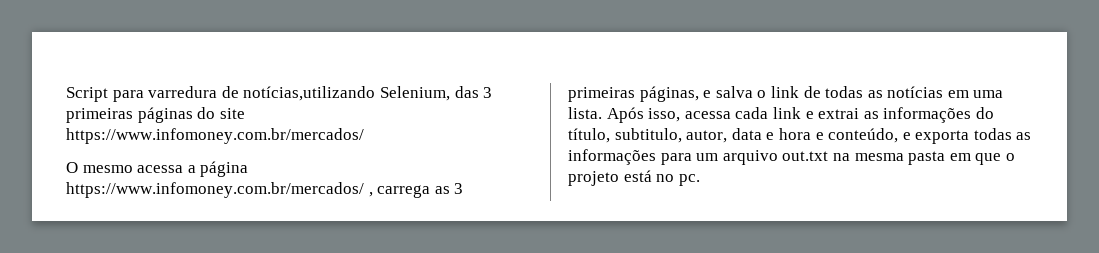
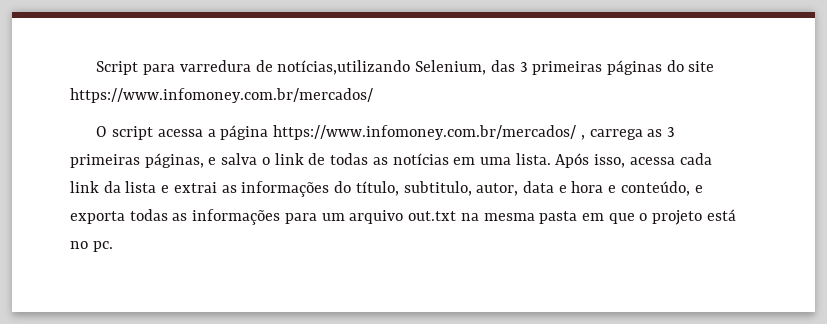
- O mesmo acessa a página https://www.infomoney.com.br/mercados/ , carrega as 3 primeiras páginas, e salva o link de todas as notícias em uma lista.
+ O script acessa a página https://www.infomoney.com.br/mercados/ , carrega as 3 primeiras páginas, e salva o link de todas as notícias em uma lista.
- Após isso, acessa cada link e extrai as informações do título, subtitulo, autor, data e hora e conteúdo, e exporta todas as informações para um arquivo out.txt na mesma pasta em que o projeto está no pc.
+ Após isso, acessa cada link da lista e extrai as informações do título, subtitulo, autor, data e hora e conteúdo, e exporta todas as informações para um arquivo out.txt na mesma pasta em que o projeto está no pc.

